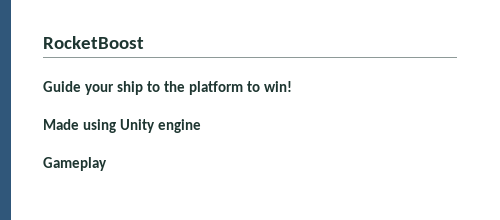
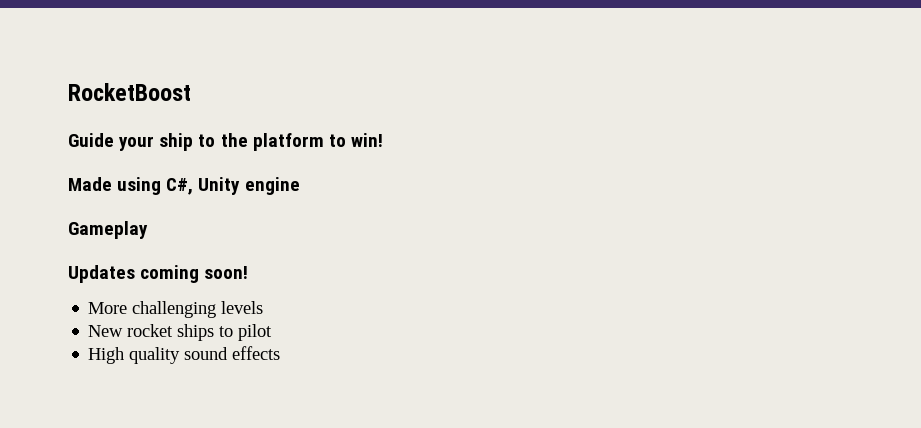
- Made using Unity engine
+ Made using C#, Unity engine
+ Updates coming soon!
+ More challenging levels
+ New rocket ships to pilot
+ High quality sound effects

